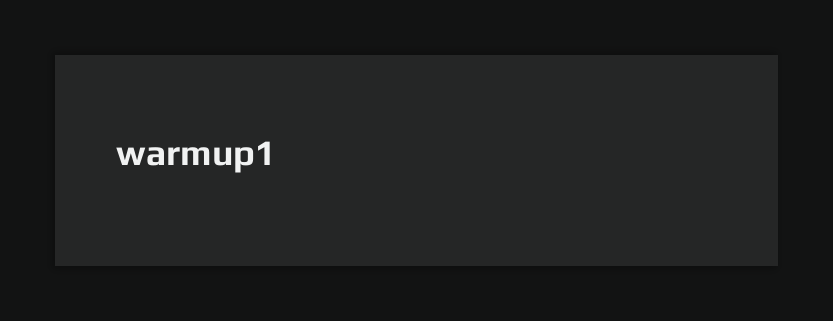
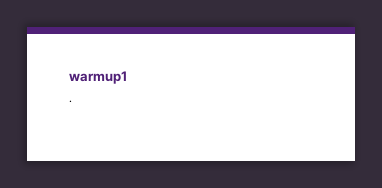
+ .

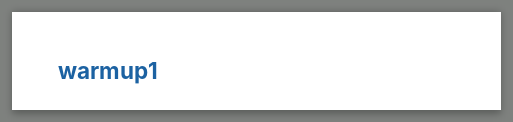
- .

